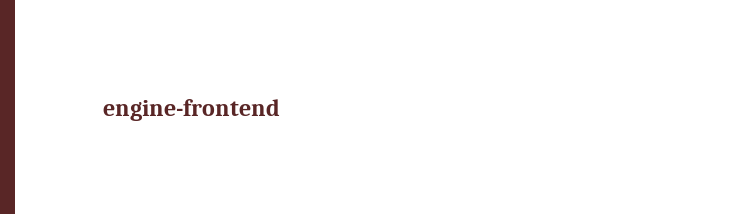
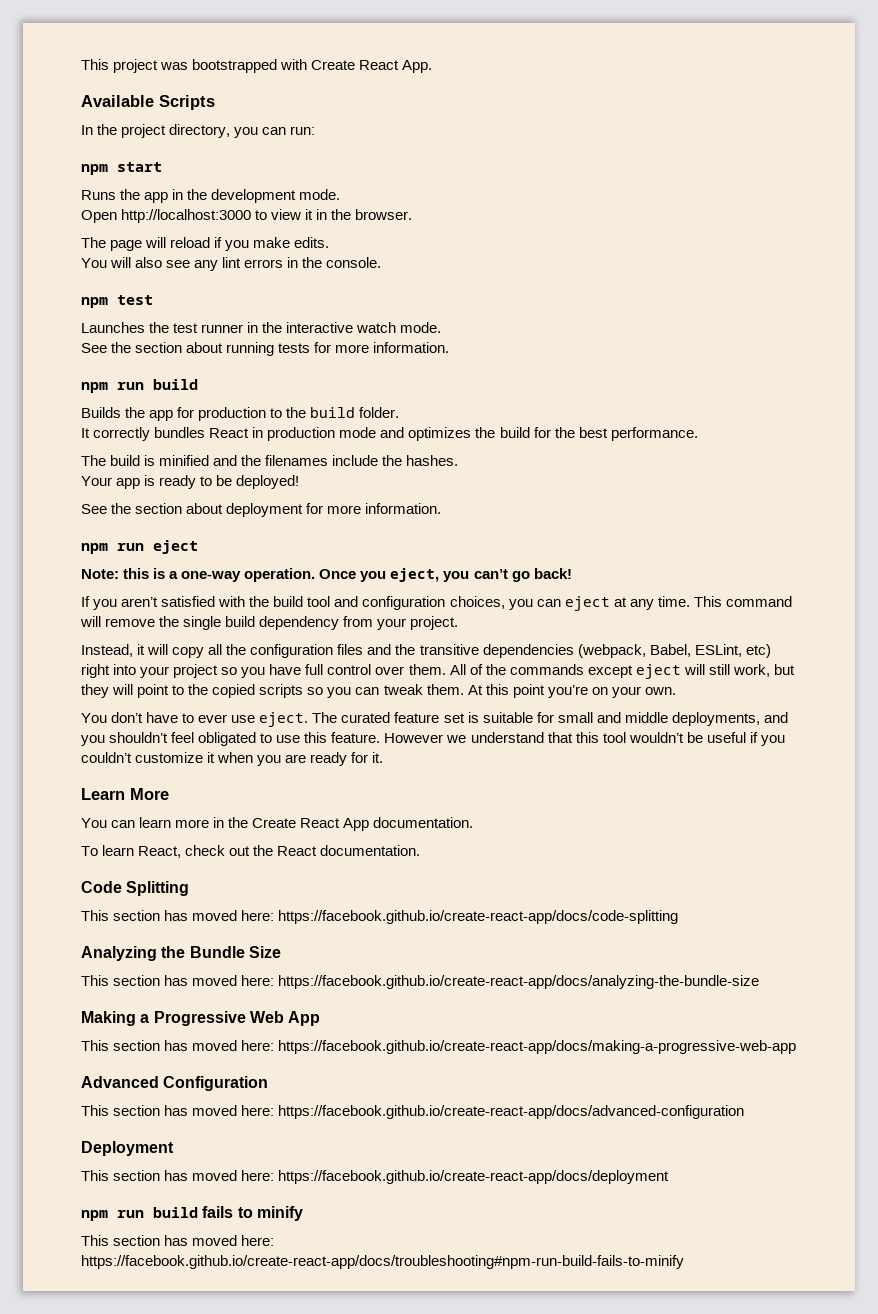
- engine-frontend
+ This project was bootstrapped with Create React App.
+ Available Scripts
+ In the project directory, you can run:
+ npm start
+ Runs the app in the development mode.
+ Open http://localhost:3000 to view it in the browser.
+ The page will reload if you make edits.
+ You will also see any lint errors in the console.
+ npm test
+ Launches the test runner in the interactive watch mode.
+ See the section about running tests for more information.
+ npm run build
+ Builds the app for production to the build folder.
+ It correctly bundles React in production mode and optimizes the build for the best performance.
+ The build is minified and the filenames include the hashes.
+ Your app is ready to be deployed!
+ See the section about deployment for more information.
+ npm run eject
+ Note: this is a one-way operation. Once you eject, you can’t go back!
+ If you aren’t satisfied with the build tool and configuration choices, you can eject at any time. This command will remove the single build dependency from your project.
+ Instead, it will copy all the configuration files and the transitive dependencies (webpack, Babel, ESLint, etc) right into your project so you have full control over them. All of the commands except eject will still work, but they will point to the copied scripts so you can tweak them. At this point you’re on your own.
+ You don’t have to ever use eject. The curated feature set is suitable for small and middle deployments, and you shouldn’t feel obligated to use this feature. However we understand that this tool wouldn’t be useful if you couldn’t customize it when you are ready for it.
+ Learn More
+ You can learn more in the Create React App documentation.
+ To learn React, check out the React documentation.
+ Code Splitting
+ This section has moved here: https://facebook.github.io/create-react-app/docs/code-splitting
+ Analyzing the Bundle Size
+ This section has moved here: https://facebook.github.io/create-react-app/docs/analyzing-the-bundle-size
+ Making a Progressive Web App
+ This section has moved here: https://facebook.github.io/create-react-app/docs/making-a-progressive-web-app
+ Advanced Configuration
+ This section has moved here: https://facebook.github.io/create-react-app/docs/advanced-configuration
+ Deployment
+ This section has moved here: https://facebook.github.io/create-react-app/docs/deployment
+ npm run build fails to minify
+ This section has moved here: https://facebook.github.io/create-react-app/docs/troubleshooting#npm-run-build-fails-to-minify

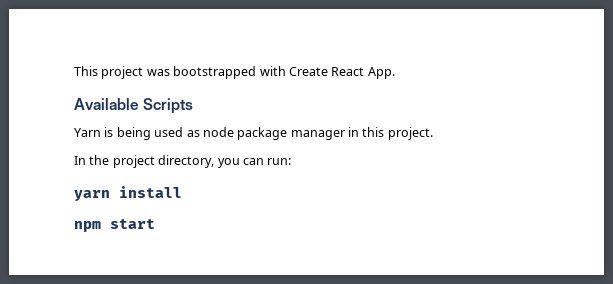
+ Yarn is being used as node package manager in this project.
+ yarn install
- Runs the app in the development mode.
- Open http://localhost:3000 to view it in the browser.
- The page will reload if you make edits.
- You will also see any lint errors in the console.
- npm test
- Launches the test runner in the interactive watch mode.
- See the section about running tests for more information.
- npm run build
- Builds the app for production to the build folder.
- It correctly bundles React in production mode and optimizes the build for the best performance.
- The build is minified and the filenames include the hashes.
- Your app is ready to be deployed!
- See the section about deployment for more information.
- npm run eject
- Note: this is a one-way operation. Once you eject, you can’t go back!
- If you aren’t satisfied with the build tool and configuration choices, you can eject at any time. This command will remove the single build dependency from your project.
- Instead, it will copy all the configuration files and the transitive dependencies (webpack, Babel, ESLint, etc) right into your project so you have full control over them. All of the commands except eject will still work, but they will point to the copied scripts so you can tweak them. At this point you’re on your own.
- You don’t have to ever use eject. The curated feature set is suitable for small and middle deployments, and you shouldn’t feel obligated to use this feature. However we understand that this tool wouldn’t be useful if you couldn’t customize it when you are ready for it.
- Learn More
- You can learn more in the Create React App documentation.
- To learn React, check out the React documentation.
- Code Splitting
- This section has moved here: https://facebook.github.io/create-react-app/docs/code-splitting
- Analyzing the Bundle Size
- This section has moved here: https://facebook.github.io/create-react-app/docs/analyzing-the-bundle-size
- Making a Progressive Web App
- This section has moved here: https://facebook.github.io/create-react-app/docs/making-a-progressive-web-app
- Advanced Configuration
- This section has moved here: https://facebook.github.io/create-react-app/docs/advanced-configuration
- Deployment
- This section has moved here: https://facebook.github.io/create-react-app/docs/deployment
- npm run build fails to minify
- This section has moved here: https://facebook.github.io/create-react-app/docs/troubleshooting#npm-run-build-fails-to-minify

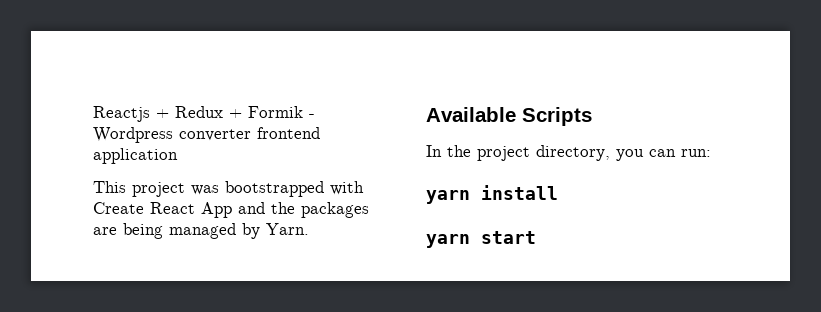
+ Reactjs + Redux + Formik - Wordpress converter frontend application
- This project was bootstrapped with Create React App.
+ This project was bootstrapped with Create React App and the packages are being managed by Yarn.
  Available Scripts
- Yarn is being used as node package manager in this project.
- npm start
+ yarn start

